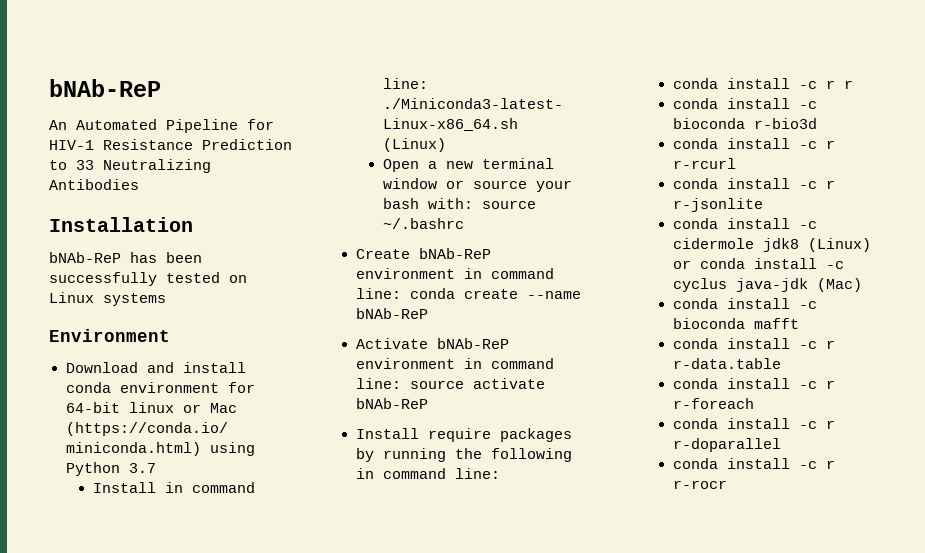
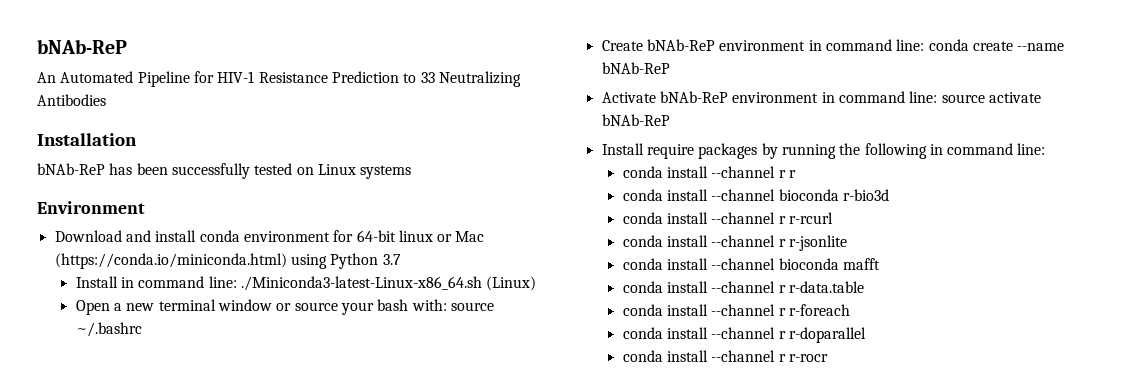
- conda install -c r r
+ conda install --channel r r
- conda install -c bioconda r-bio3d
+ conda install --channel bioconda r-bio3d
- conda install -c r r-rcurl
+ conda install --channel r r-rcurl
- conda install -c r r-jsonlite
+ conda install --channel r r-jsonlite
- conda install -c cidermole jdk8 (Linux) or conda install -c cyclus java-jdk (Mac)
- conda install -c bioconda mafft
+ conda install --channel bioconda mafft
- conda install -c r r-data.table
+ conda install --channel r r-data.table
- conda install -c r r-foreach
+ conda install --channel r r-foreach
- conda install -c r r-doparallel
+ conda install --channel r r-doparallel
- conda install -c r r-rocr
+ conda install --channel r r-rocr

